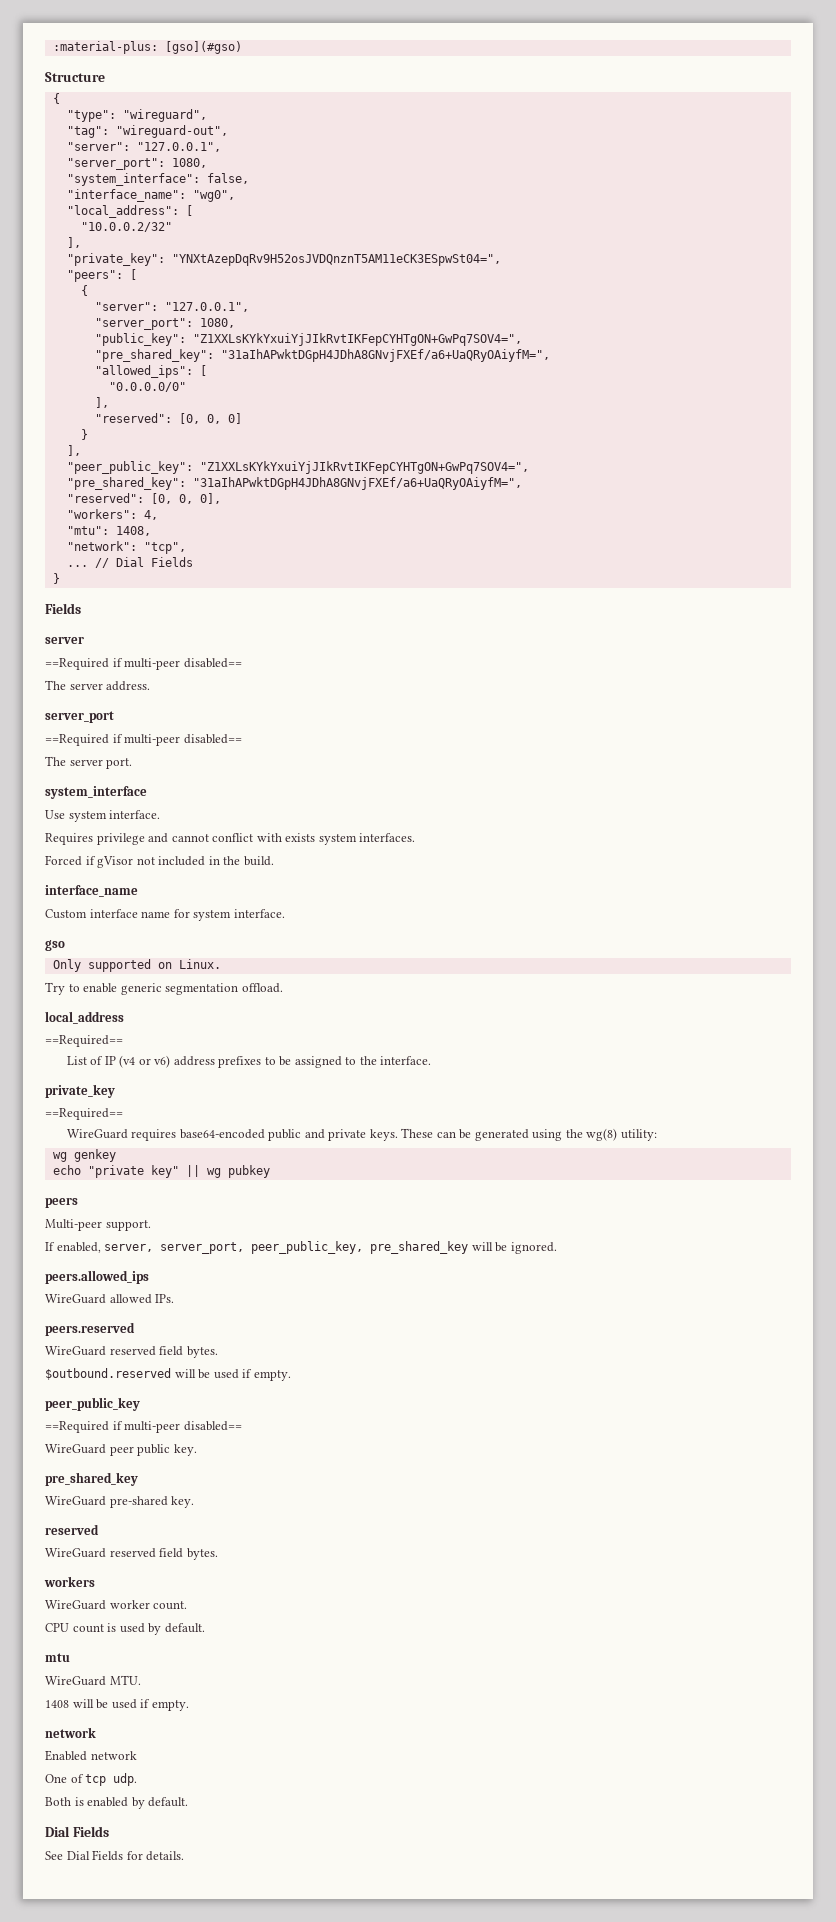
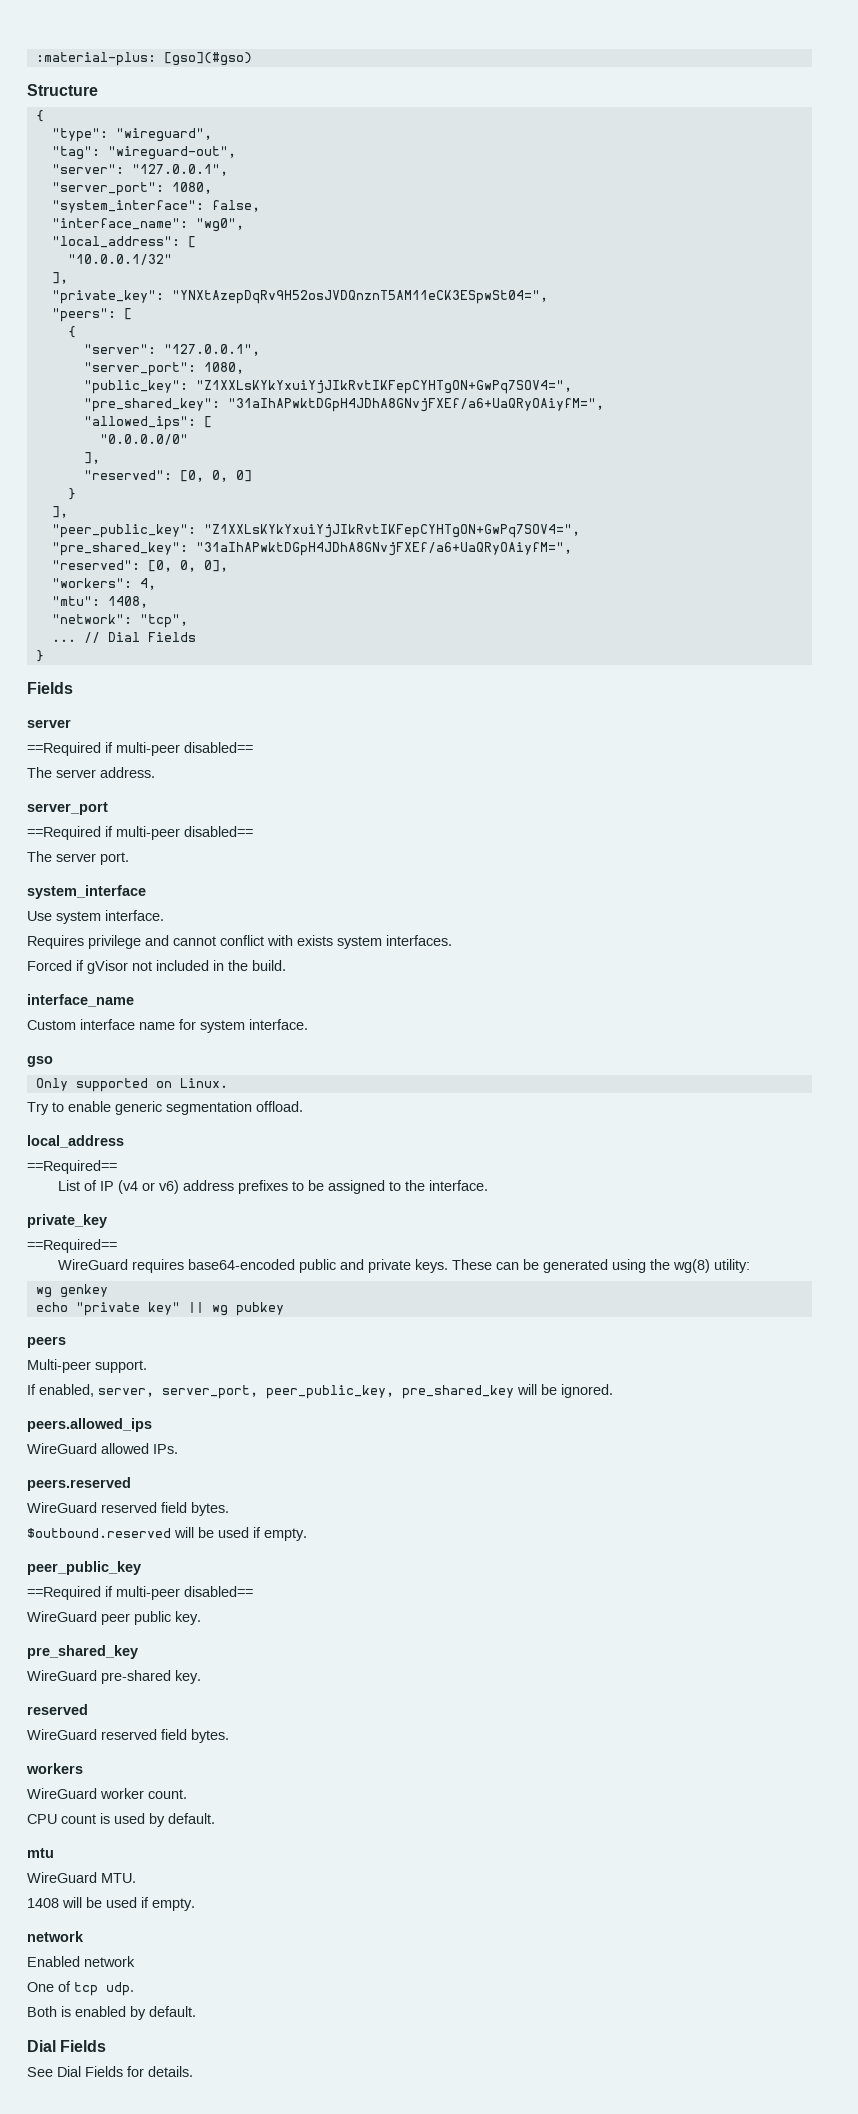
- "10.0.0.2/32"
+ "10.0.0.1/32"

